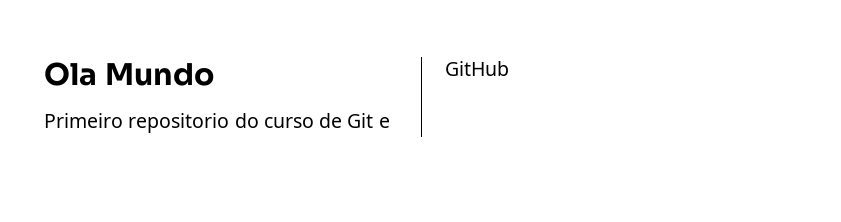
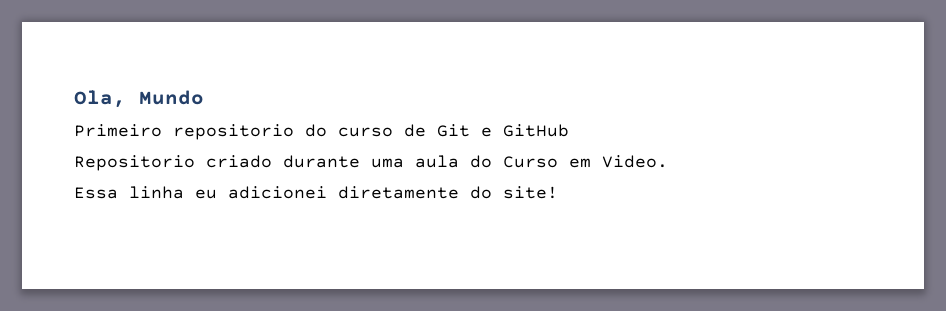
- Ola Mundo
+ Ola, Mundo
+ Repositorio criado durante uma aula do Curso em Video.
+ Essa linha eu adicionei diretamente do site!

